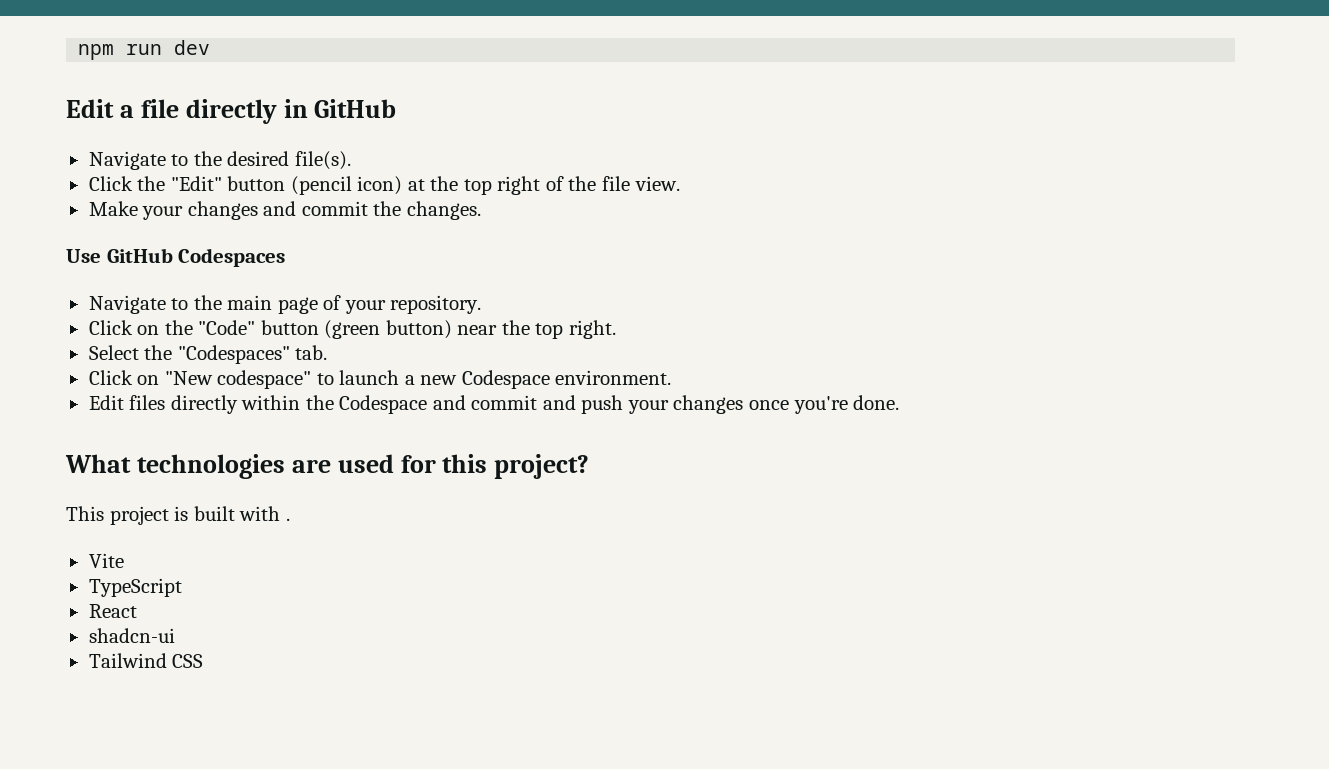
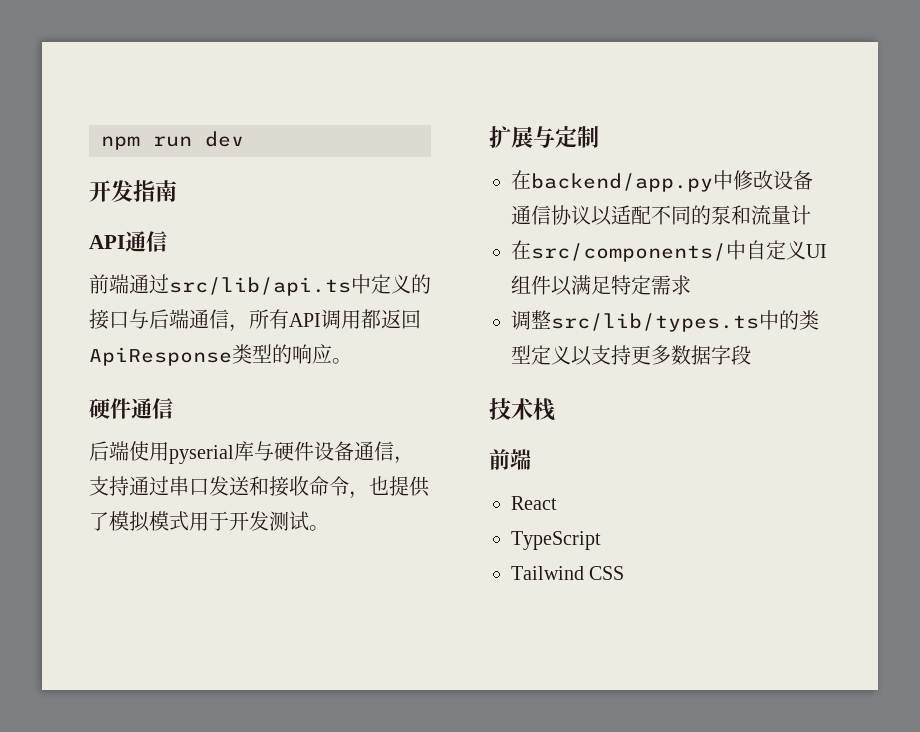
- Edit a file directly in GitHub
- Navigate to the desired file(s).
- Click the "Edit" button (pencil icon) at the top right of the file view.
- Make your changes and commit the changes.
- Use GitHub Codespaces
- Navigate to the main page of your repository.
- Click on the "Code" button (green button) near the top right.
- Select the "Codespaces" tab.
- Click on "New codespace" to launch a new Codespace environment.
- Edit files directly within the Codespace and commit and push your changes once you're done.
- What technologies are used for this project?
- This project is built with .
- Vite
+ 开发指南
+ API通信
+ 前端通过src/lib/api.ts中定义的接口与后端通信，所有API调用都返回ApiResponse类型的响应。
+ 硬件通信
+ 后端使用pyserial库与硬件设备通信，支持通过串口发送和接收命令，也提供了模拟模式用于开发测试。
+ 扩展与定制
+ 在backend/app.py中修改设备通信协议以适配不同的泵和流量计
+ 在src/components/中自定义UI组件以满足特定需求
+ 调整src/lib/types.ts中的类型定义以支持更多数据字段
+ 技术栈
+ 前端
+ React
- React
- shadcn-ui

